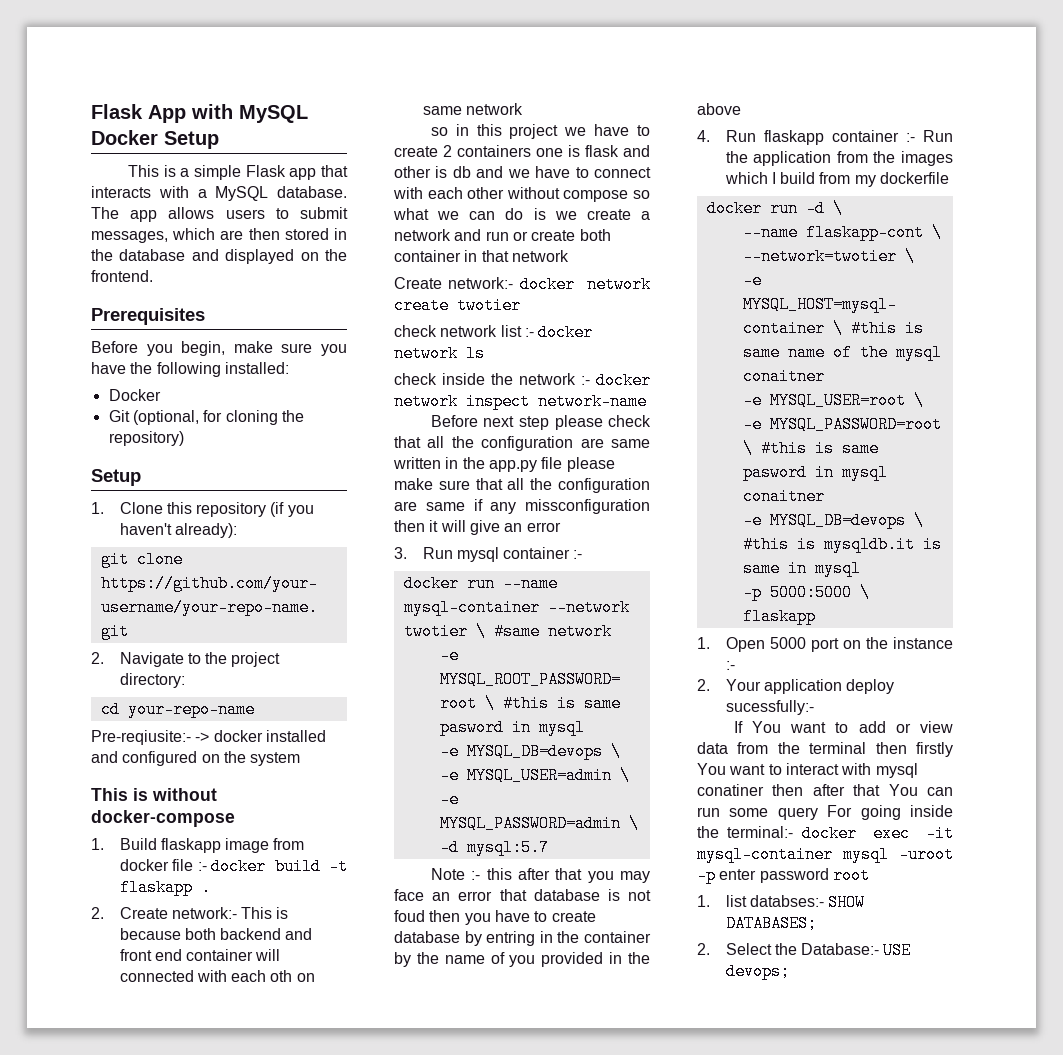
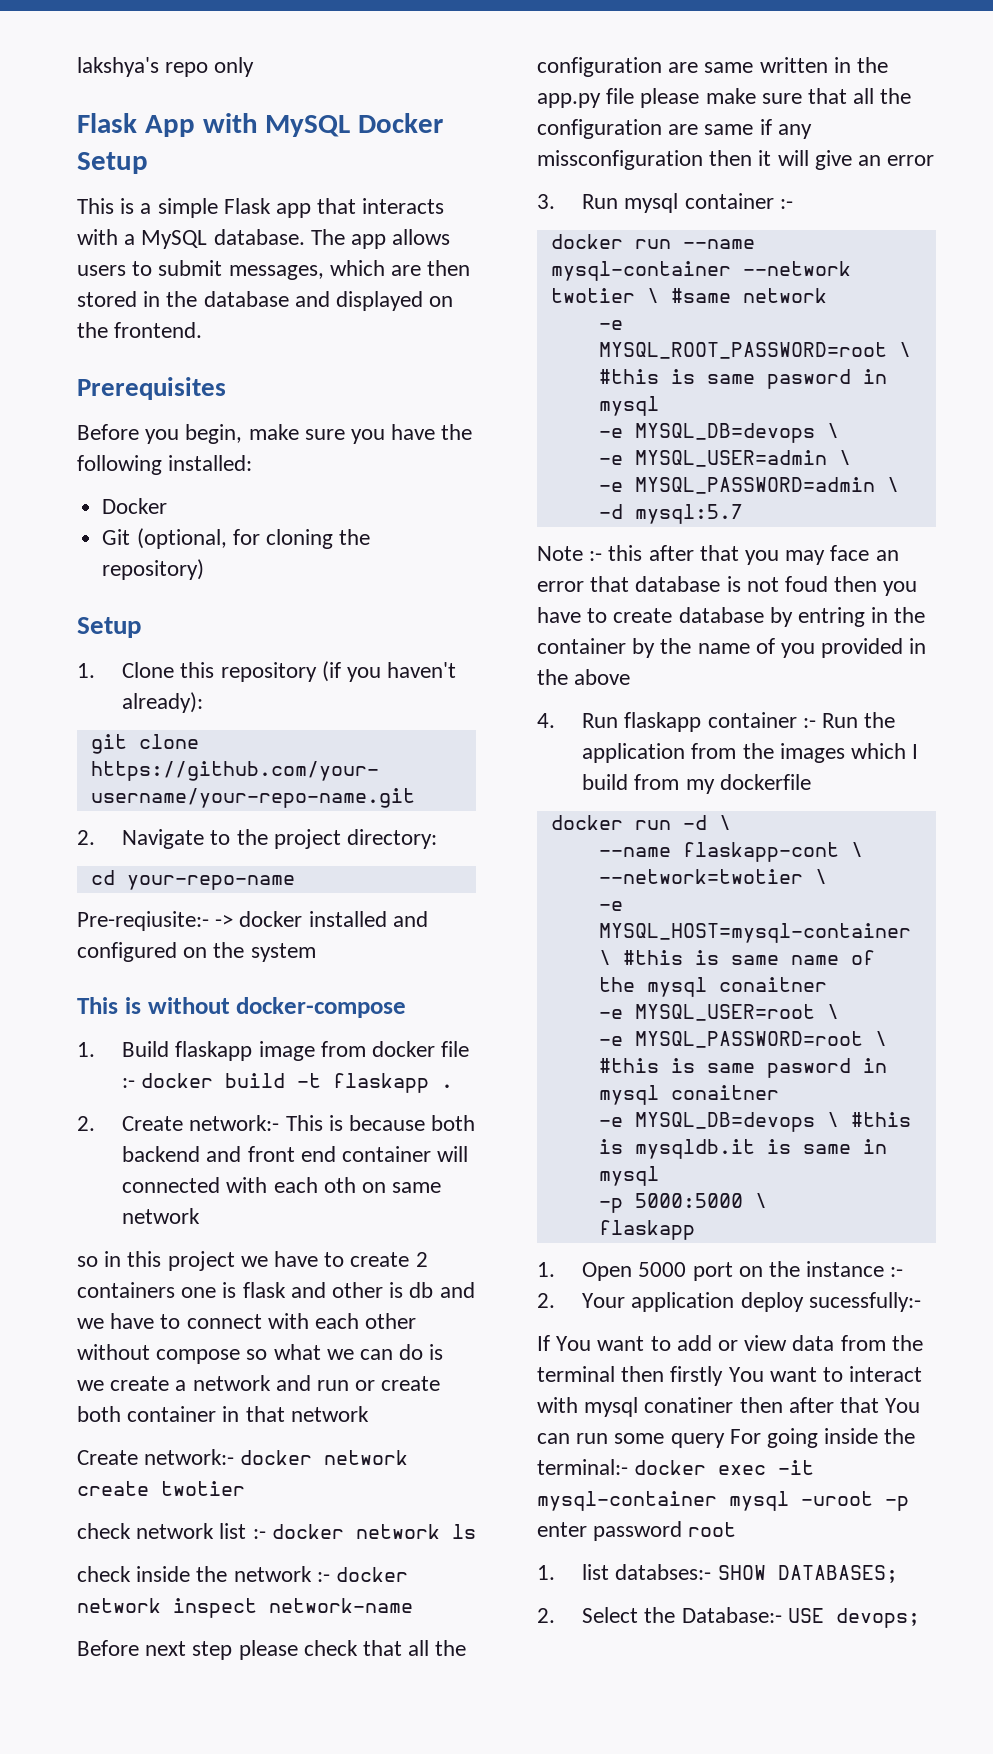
+ lakshya's repo only

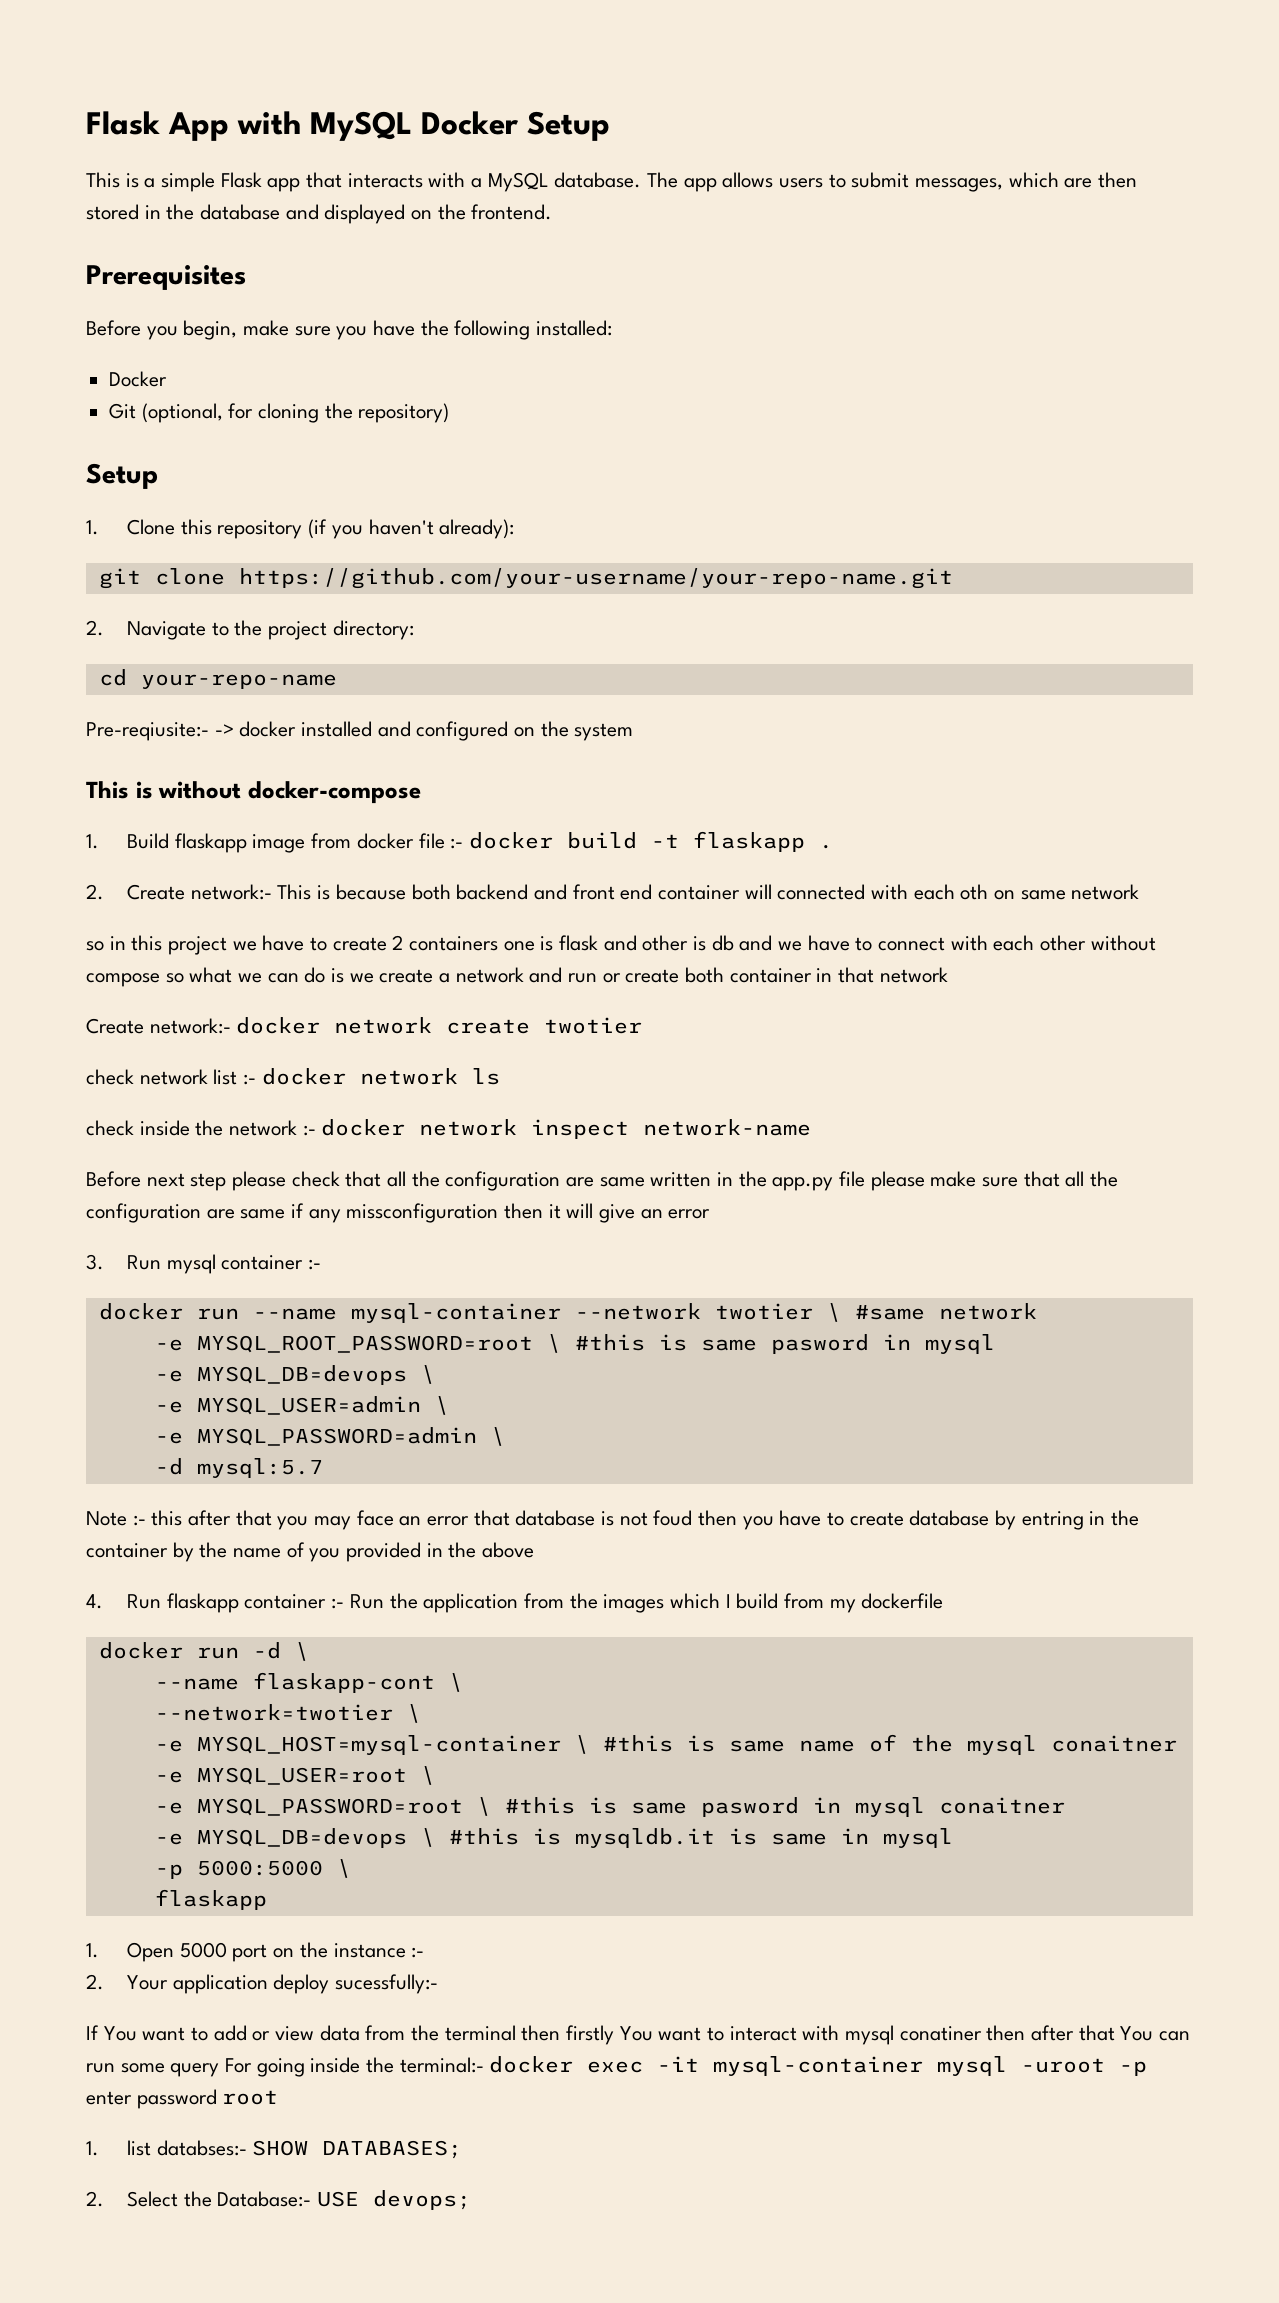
- lakshya's repo only

